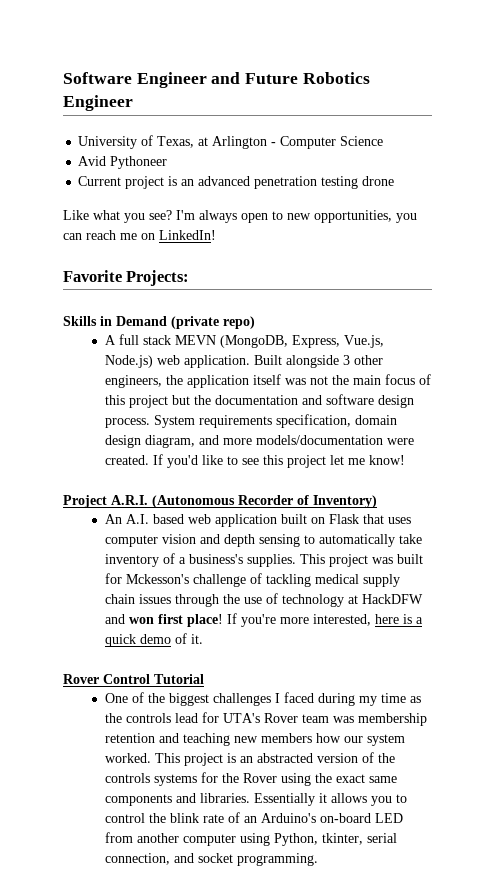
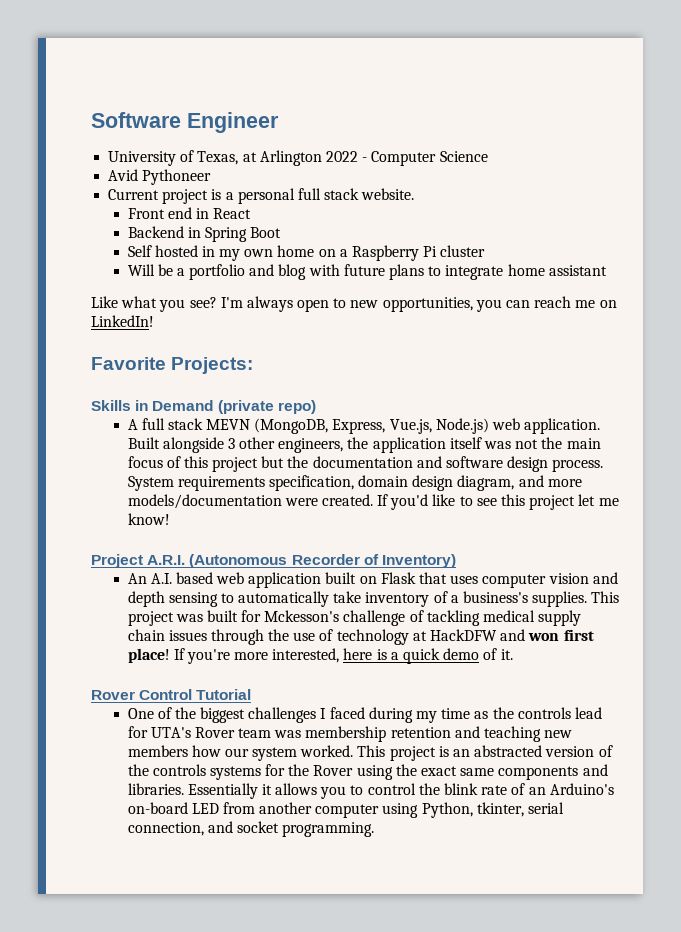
- Software Engineer and Future Robotics Engineer
+ Software Engineer
- University of Texas, at Arlington - Computer Science
+ University of Texas, at Arlington 2022 - Computer Science
- Current project is an advanced penetration testing drone
+ Current project is a personal full stack website.
+ Front end in React
+ Backend in Spring Boot
+ Self hosted in my own home on a Raspberry Pi cluster
+ Will be a portfolio and blog with future plans to integrate home assistant

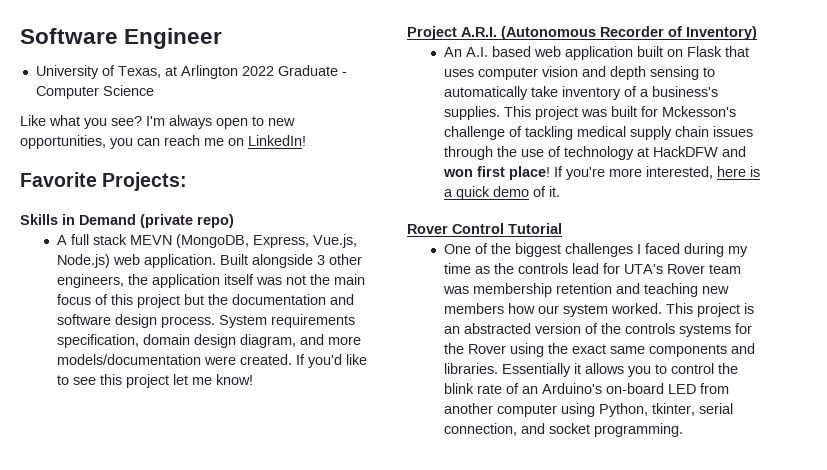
- University of Texas, at Arlington 2022 - Computer Science
+ University of Texas, at Arlington 2022 Graduate - Computer Science
- Avid Pythoneer
- Current project is a personal full stack website.
- Front end in React
- Backend in Spring Boot
- Self hosted in my own home on a Raspberry Pi cluster
- Will be a portfolio and blog with future plans to integrate home assistant

